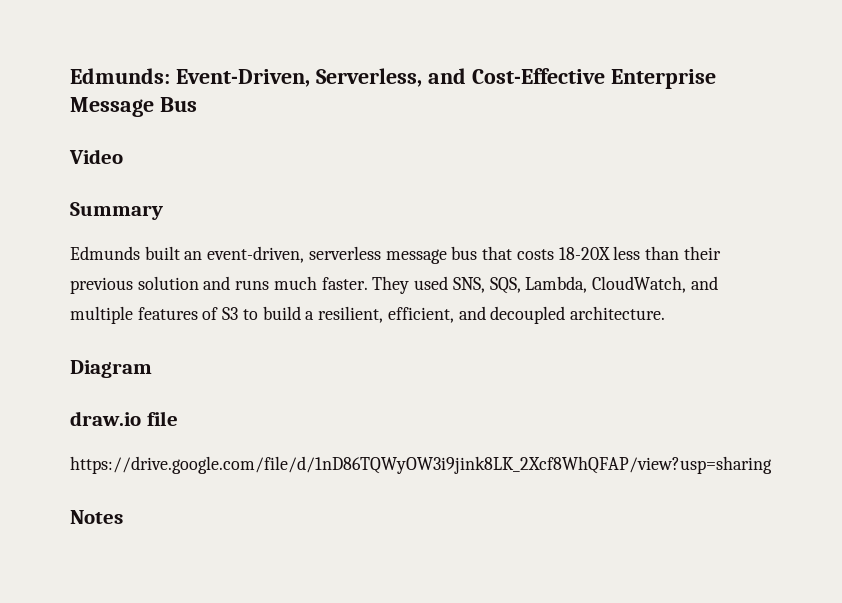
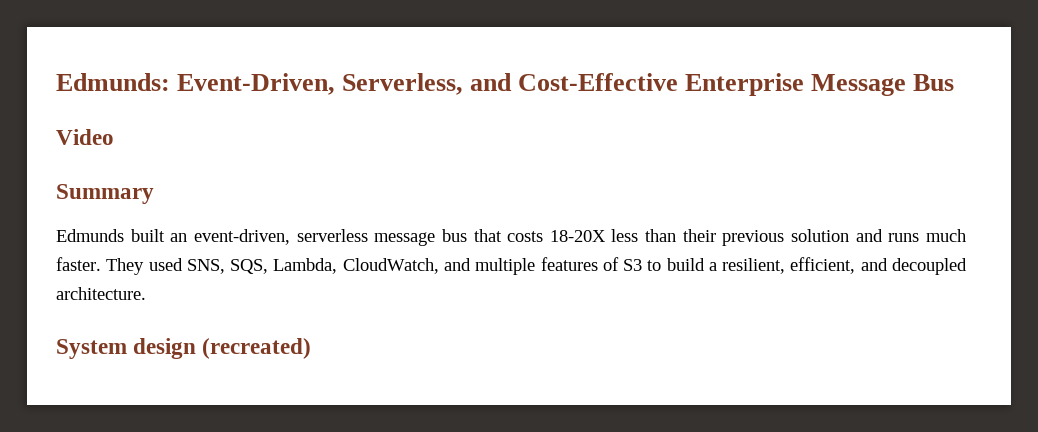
- Diagram
- draw.io file
- https://drive.google.com/file/d/1nD86TQWyOW3i9jink8LK_2Xcf8WhQFAP/view?usp=sharing
- Notes
+ System design (recreated)

